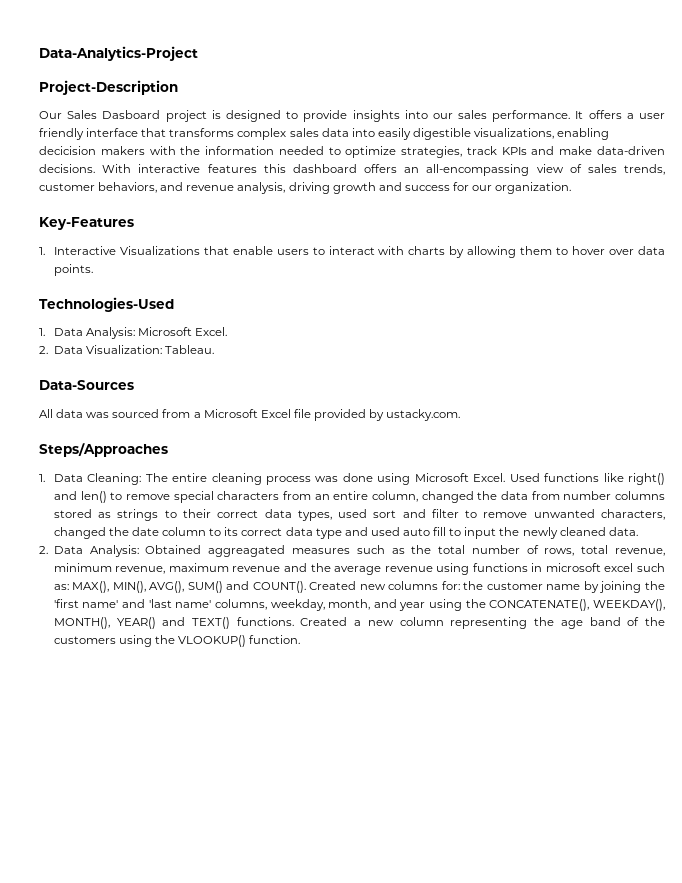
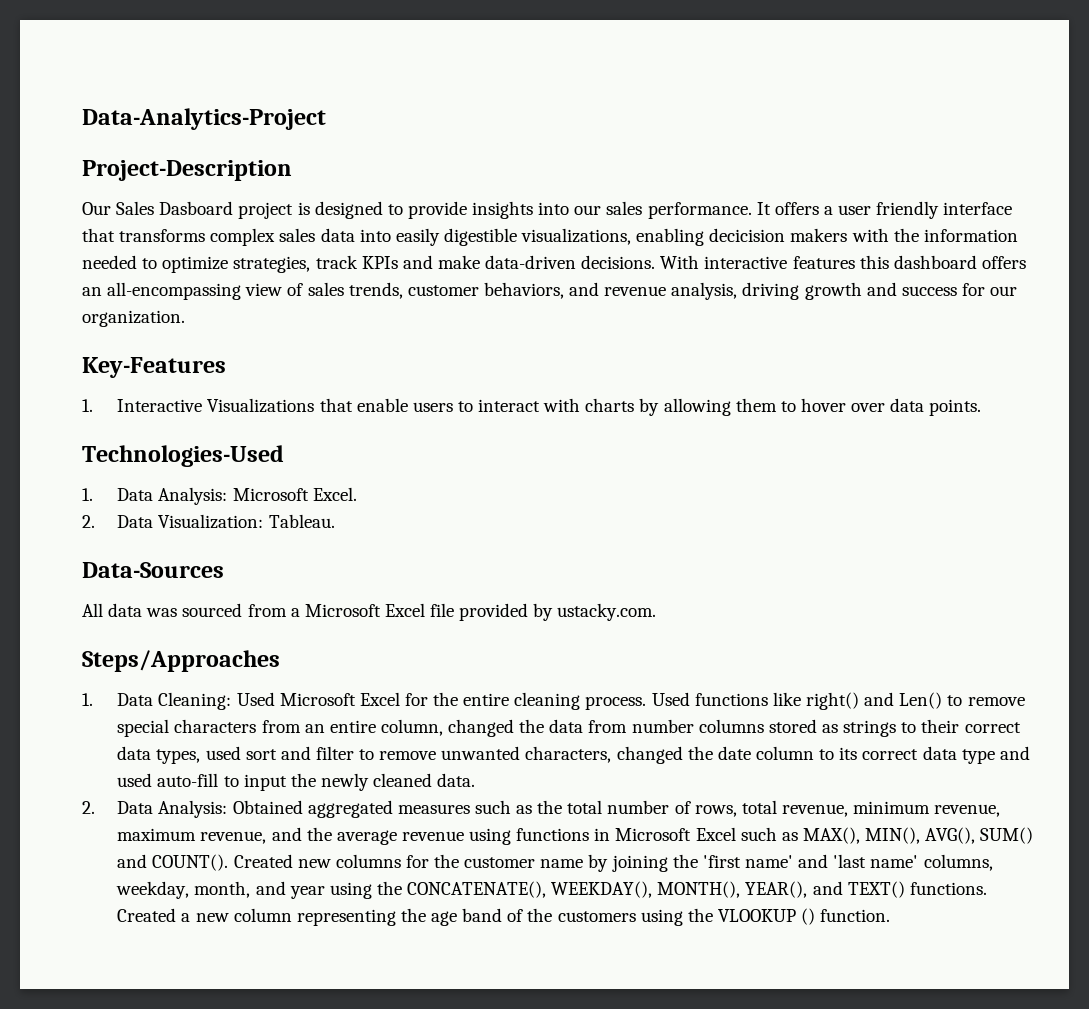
- 1. Data Cleaning: The entire cleaning process was done using Microsoft Excel.
+ 1. Data Cleaning: Used Microsoft Excel for the entire cleaning process.
- Used functions like right() and len() to remove special characters from an entire column, changed the data from number columns stored as strings to their correct data types, used sort and filter to remove unwanted characters, changed the date column to its correct data type and used auto fill to input the newly cleaned data.
+ Used functions like right() and Len() to remove special characters from an entire column, changed the data from number columns stored as strings to their correct data types, used sort and filter to remove unwanted characters, changed the date column to its correct data type and used auto-fill to input the newly cleaned data.
- 2. Data Analysis: Obtained aggreagated measures such as the total number of rows, total revenue, minimum revenue, maximum revenue and the average revenue using functions in microsoft excel such as: MAX(), MIN(), AVG(), SUM() and COUNT().
+ 2. Data Analysis: Obtained aggregated measures such as the total number of rows, total revenue, minimum revenue, maximum revenue, and the average revenue using functions in Microsoft Excel such as MAX(), MIN(), AVG(), SUM() and COUNT().
- Created new columns for: the customer name by joining the 'first name' and 'last name' columns, weekday, month, and year using the CONCATENATE(), WEEKDAY(), MONTH(), YEAR() and TEXT() functions.
+ Created new columns for the customer name by joining the 'first name' and 'last name' columns, weekday, month, and year using the CONCATENATE(), WEEKDAY(), MONTH(), YEAR(), and TEXT() functions.
- Created a new column representing the age band of the customers using the VLOOKUP() function.
+ Created a new column representing the age band of the customers using the VLOOKUP () function.

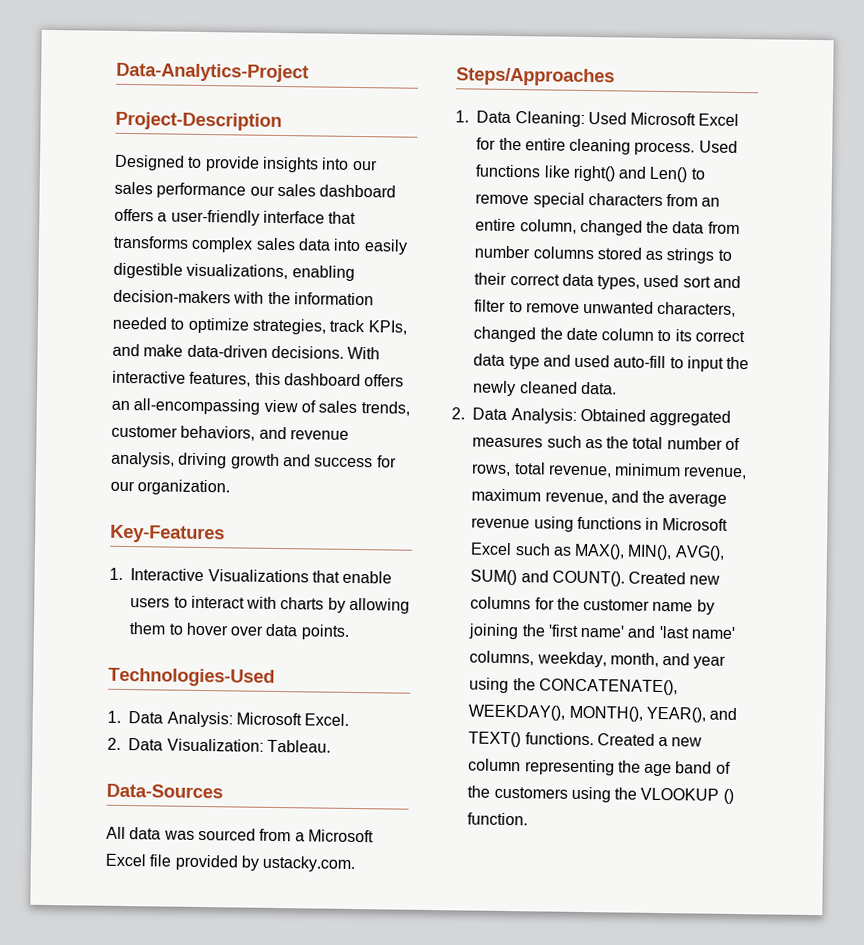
- Our Sales Dasboard project is designed to provide insights into our sales performance. It offers a user friendly interface that transforms complex sales data into easily digestible visualizations, enabling decicision makers with the information needed to optimize strategies, track KPIs and make data-driven decisions.
+ Designed to provide insights into our sales performance our sales dashboard offers a user-friendly interface that transforms complex sales data into easily digestible visualizations, enabling decision-makers with the information needed to optimize strategies, track KPIs, and make data-driven decisions.
- With interactive features this dashboard offers an all-encompassing view of sales trends, customer behaviors, and revenue analysis, driving growth and success for our organization.
+ With interactive features, this dashboard offers an all-encompassing view of sales trends, customer behaviors, and revenue analysis, driving growth and success for our organization.

